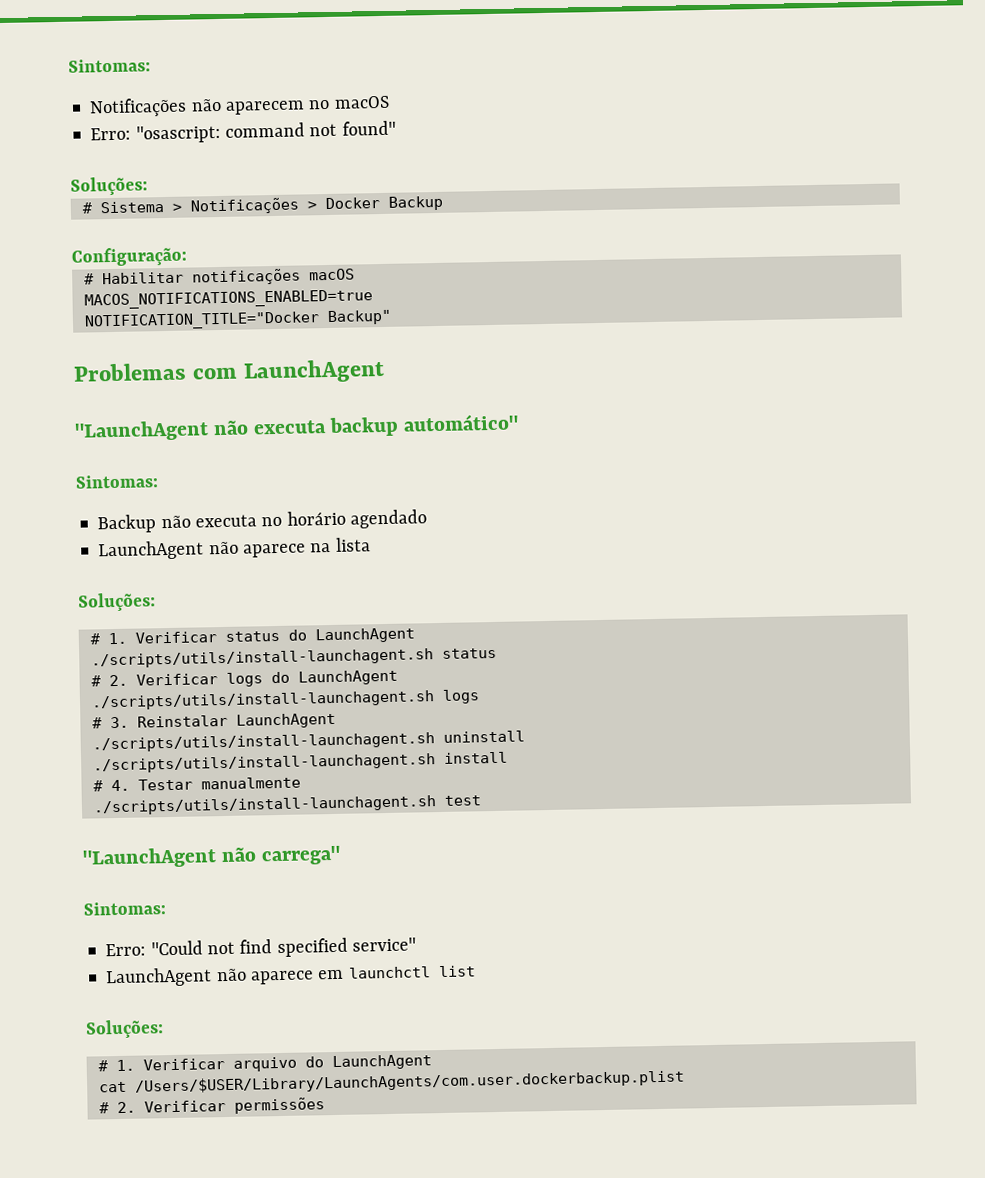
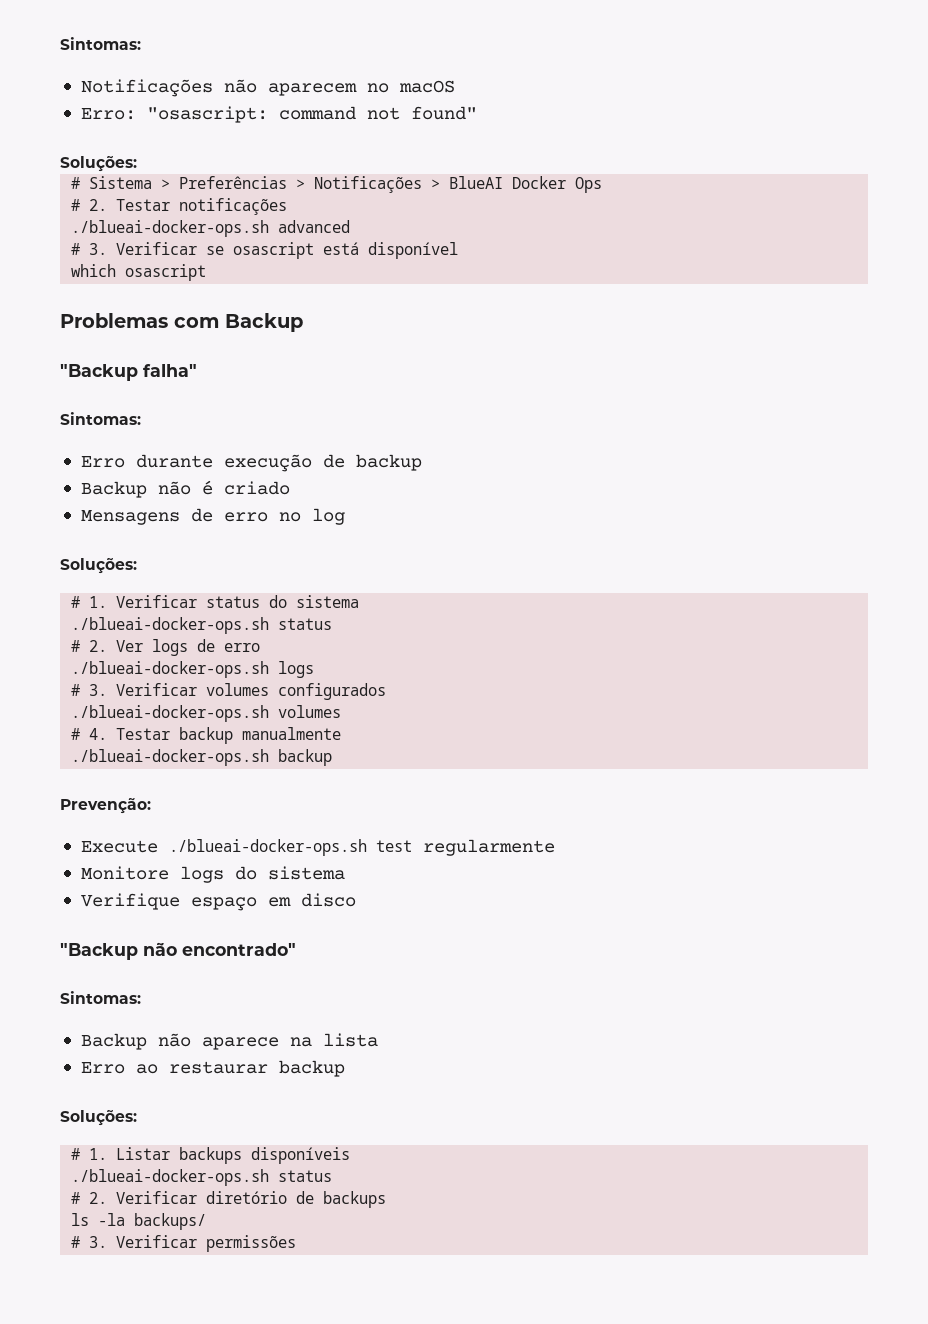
- # Sistema > Notificações > Docker Backup
- Configuração:
- # Habilitar notificações macOS
- MACOS_NOTIFICATIONS_ENABLED=true
- NOTIFICATION_TITLE="Docker Backup"
- Problemas com LaunchAgent
- "LaunchAgent não executa backup automático"
+ # Sistema > Preferências > Notificações > BlueAI Docker Ops
+ # 2. Testar notificações
+ ./blueai-docker-ops.sh advanced
+ # 3. Verificar se osascript está disponível
+ which osascript
+ Problemas com Backup
+ "Backup falha"
  Sintomas:
- Backup não executa no horário agendado
- LaunchAgent não aparece na lista
+ Erro durante execução de backup
+ Backup não é criado
+ Mensagens de erro no log
- # 1. Verificar status do LaunchAgent
- ./scripts/utils/install-launchagent.sh status
- # 2. Verificar logs do LaunchAgent
- ./scripts/utils/install-launchagent.sh logs
- # 3. Reinstalar LaunchAgent
- ./scripts/utils/install-launchagent.sh uninstall
- ./scripts/utils/install-launchagent.sh install
- # 4. Testar manualmente
- ./scripts/utils/install-launchagent.sh test
- "LaunchAgent não carrega"
+ # 1. Verificar status do sistema
+ ./blueai-docker-ops.sh status
+ # 2. Ver logs de erro
+ ./blueai-docker-ops.sh logs
+ # 3. Verificar volumes configurados
+ ./blueai-docker-ops.sh volumes
+ # 4. Testar backup manualmente
+ ./blueai-docker-ops.sh backup
+ Prevenção:
+ Execute ./blueai-docker-ops.sh test regularmente
+ Monitore logs do sistema
+ Verifique espaço em disco
+ "Backup não encontrado"
  Sintomas:
- Erro: "Could not find specified service"
- LaunchAgent não aparece em launchctl list
+ Backup não aparece na lista
+ Erro ao restaurar backup
  Soluções:
- # 1. Verificar arquivo do LaunchAgent
- cat /Users/$USER/Library/LaunchAgents/com.user.dockerbackup.plist
- # 2. Verificar permissões
+ # 1. Listar backups disponíveis
+ ./blueai-docker-ops.sh status
+ # 2. Verificar diretório de backups
+ ls -la backups/
+ # 3. Verificar permissões

